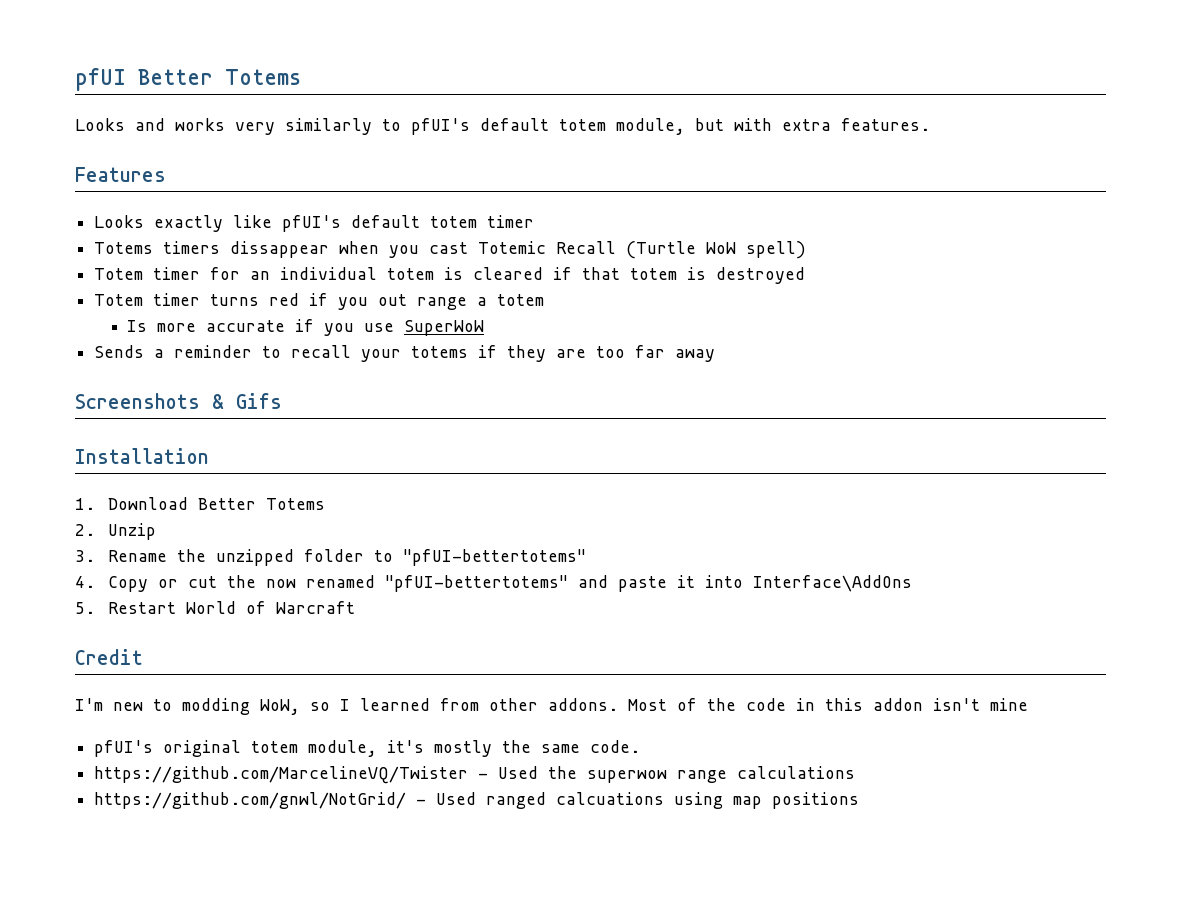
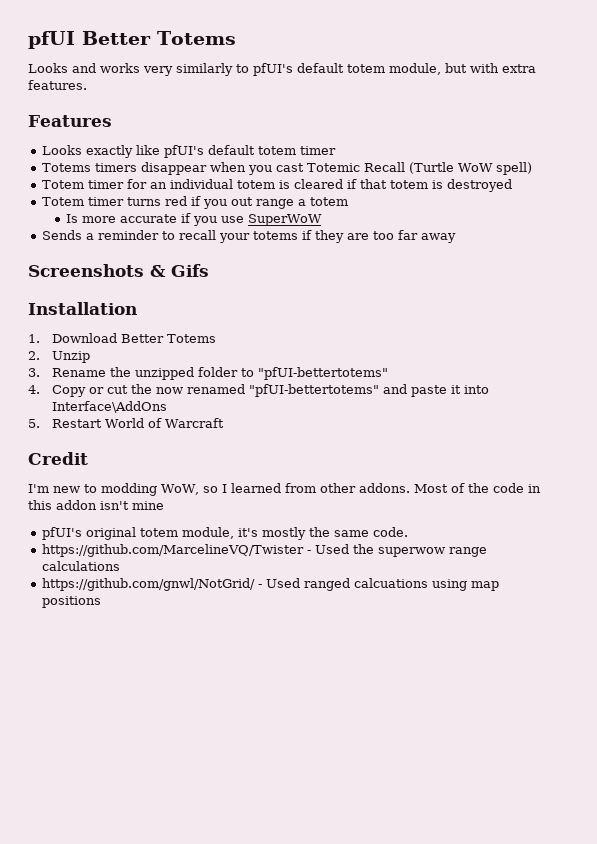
- Totems timers dissappear when you cast Totemic Recall (Turtle WoW spell)
+ Totems timers disappear when you cast Totemic Recall (Turtle WoW spell)

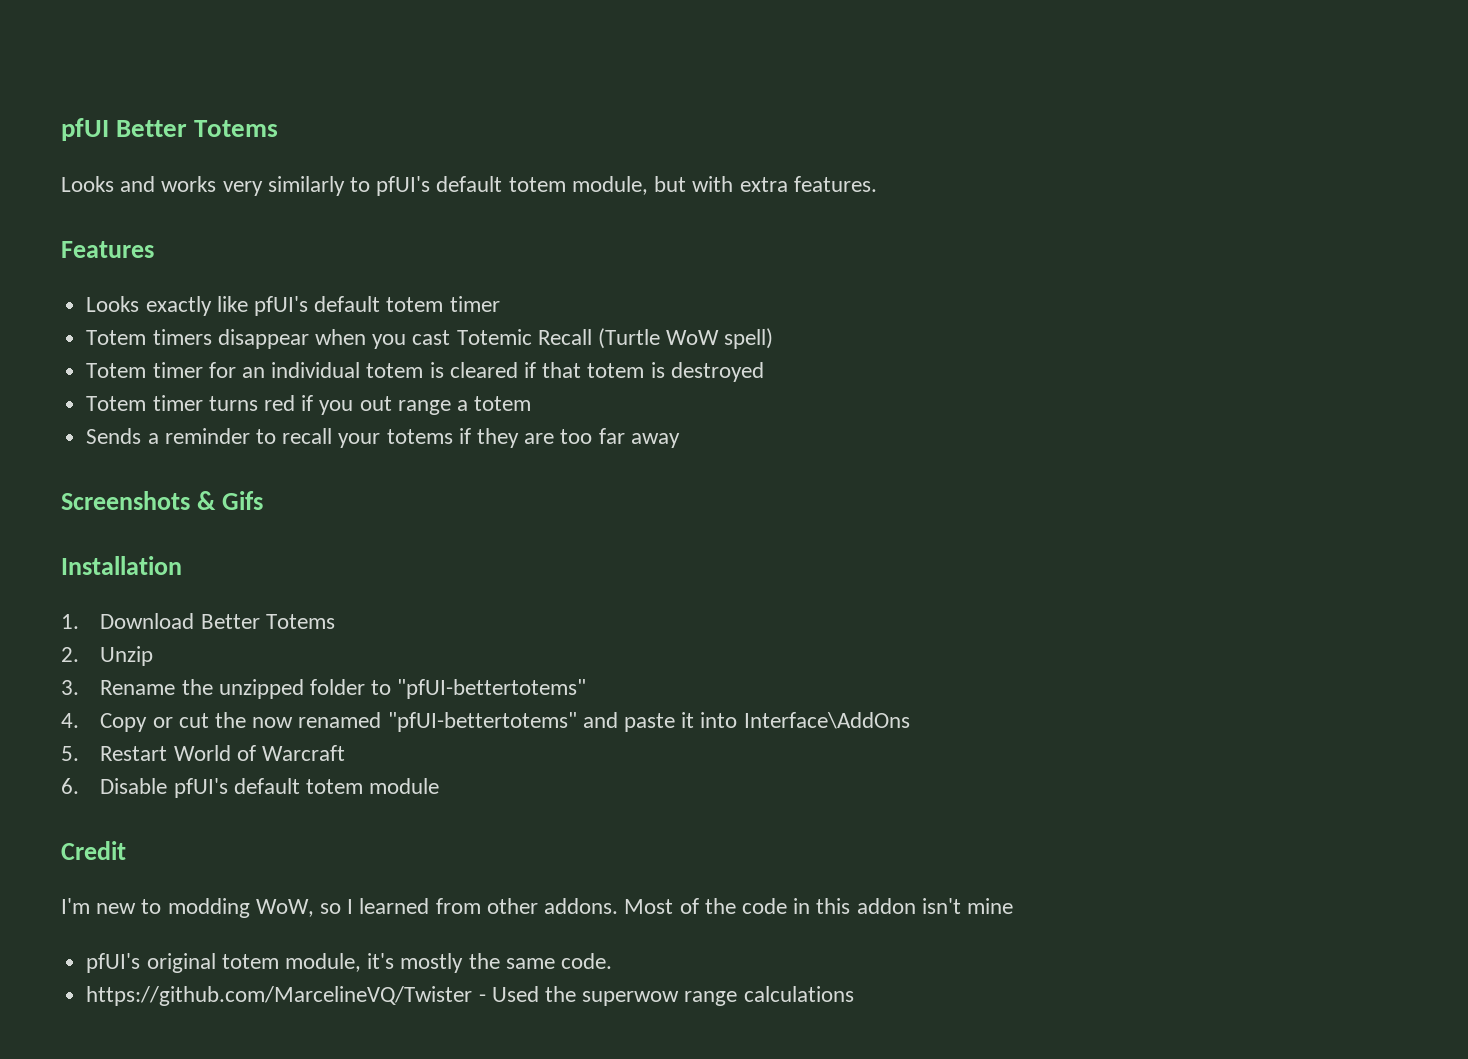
- Totems timers disappear when you cast Totemic Recall (Turtle WoW spell)
+ Totem timers disappear when you cast Totemic Recall (Turtle WoW spell)
- Is more accurate if you use SuperWoW
+ 6. Disable pfUI's default totem module
- https://github.com/gnwl/NotGrid/ - Used ranged calcuations using map positions

